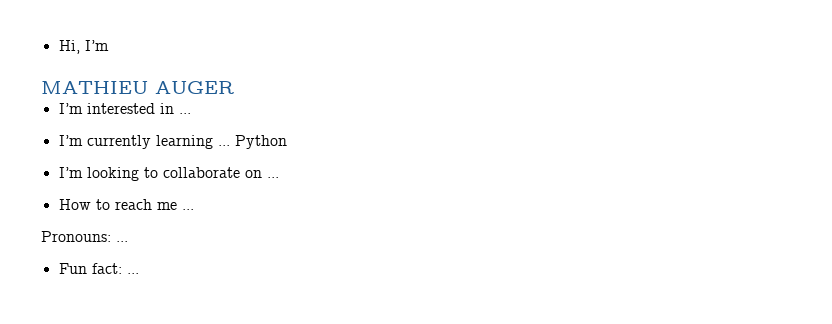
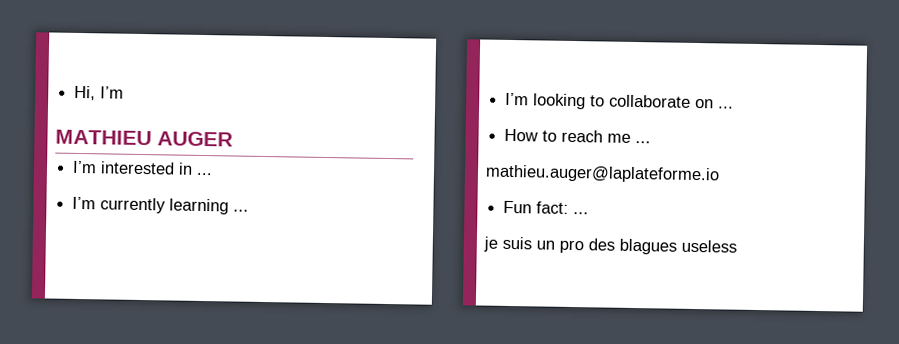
- Python
- Pronouns: ...
+ mathieu.auger@laplateforme.io
+ je suis un pro des blagues useless

